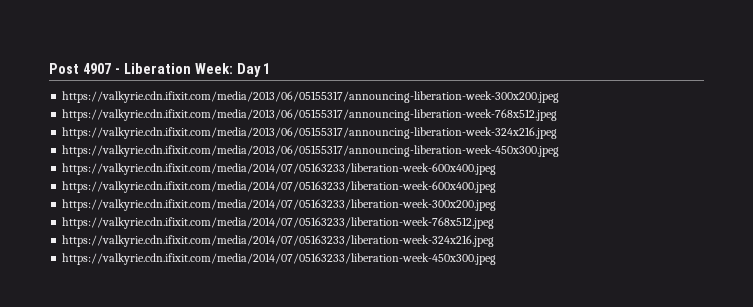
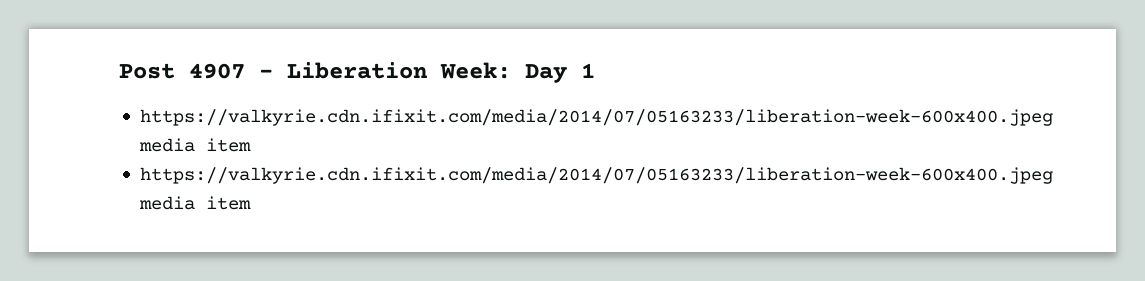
  Post 4907 - Liberation Week: Day 1
- https://valkyrie.cdn.ifixit.com/media/2013/06/05155317/announcing-liberation-week-300x200.jpeg
- https://valkyrie.cdn.ifixit.com/media/2013/06/05155317/announcing-liberation-week-768x512.jpeg
- https://valkyrie.cdn.ifixit.com/media/2013/06/05155317/announcing-liberation-week-324x216.jpeg
- https://valkyrie.cdn.ifixit.com/media/2013/06/05155317/announcing-liberation-week-450x300.jpeg
- https://valkyrie.cdn.ifixit.com/media/2014/07/05163233/liberation-week-600x400.jpeg
- https://valkyrie.cdn.ifixit.com/media/2014/07/05163233/liberation-week-600x400.jpeg
- https://valkyrie.cdn.ifixit.com/media/2014/07/05163233/liberation-week-300x200.jpeg
- https://valkyrie.cdn.ifixit.com/media/2014/07/05163233/liberation-week-768x512.jpeg
- https://valkyrie.cdn.ifixit.com/media/2014/07/05163233/liberation-week-324x216.jpeg
- https://valkyrie.cdn.ifixit.com/media/2014/07/05163233/liberation-week-450x300.jpeg
+ https://valkyrie.cdn.ifixit.com/media/2014/07/05163233/liberation-week-600x400.jpeg media item
+ https://valkyrie.cdn.ifixit.com/media/2014/07/05163233/liberation-week-600x400.jpeg media item

